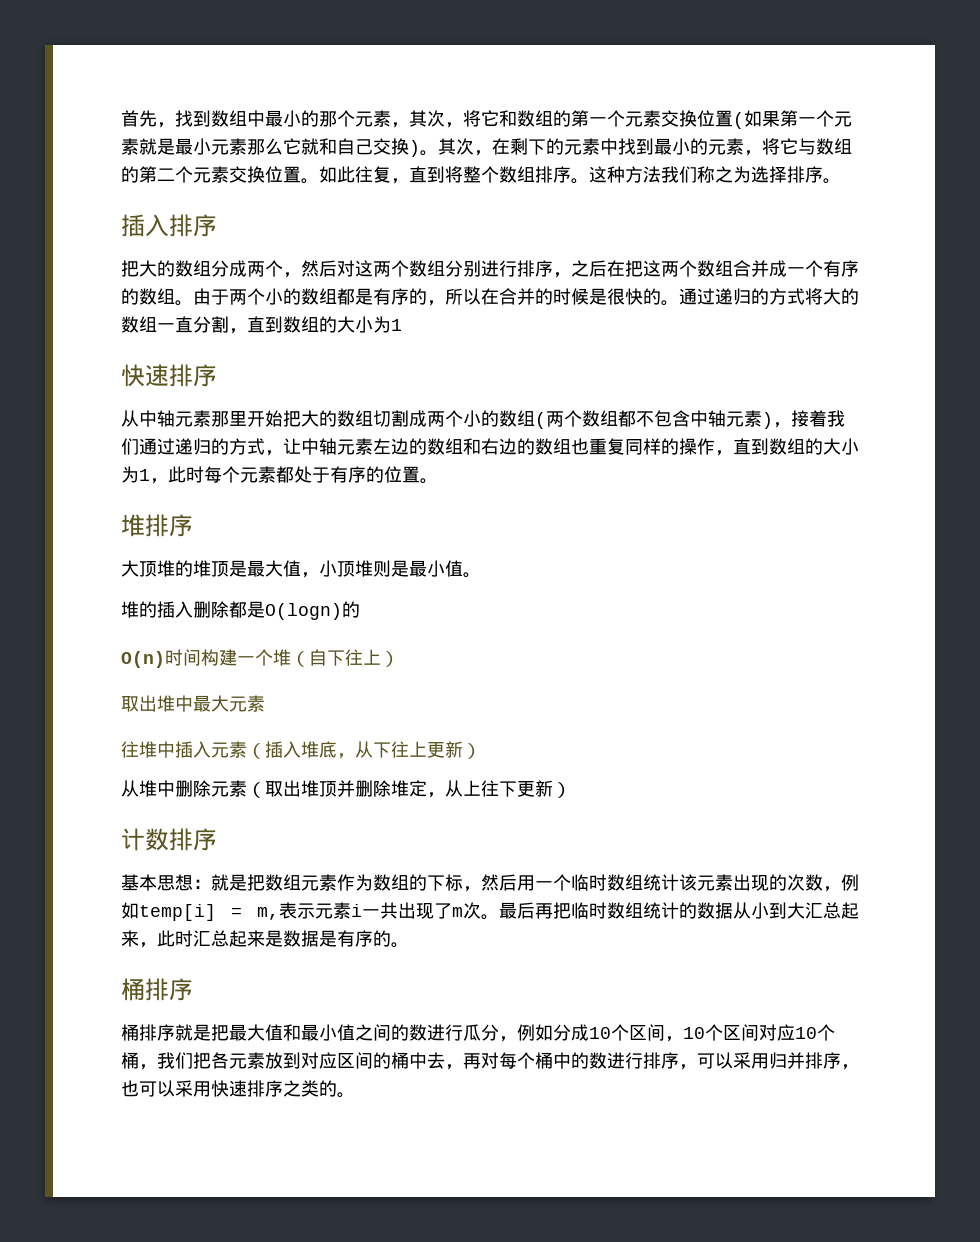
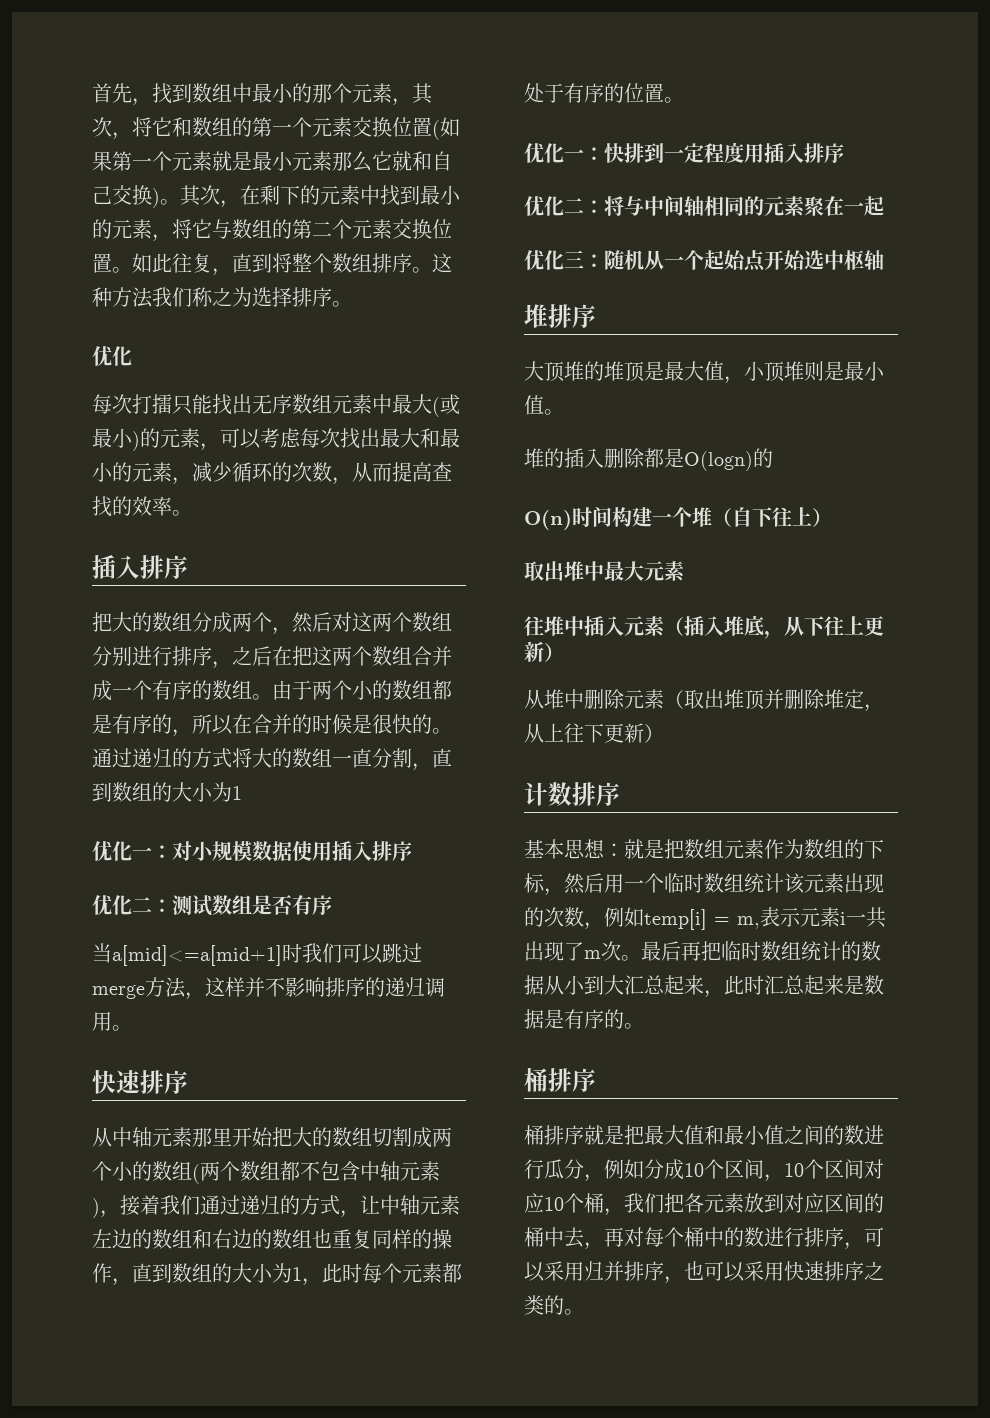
  这种方法我们称之为选择排序。
+ 优化
+ 每次打擂只能找出无序数组元素中最大(或最小)的元素，可以考虑每次找出最大和最小的元素，减少循环的次数，从而提高查找的效率。
+ 优化一：对小规模数据使用插入排序
+ 优化二：测试数组是否有序
+ 当a[mid]<=a[mid+1]时我们可以跳过merge方法，这样并不影响排序的递归调用。
+ 优化一：快排到一定程度用插入排序
+ 优化二：将与中间轴相同的元素聚在一起
+ 优化三：随机从一个起始点开始选中枢轴

